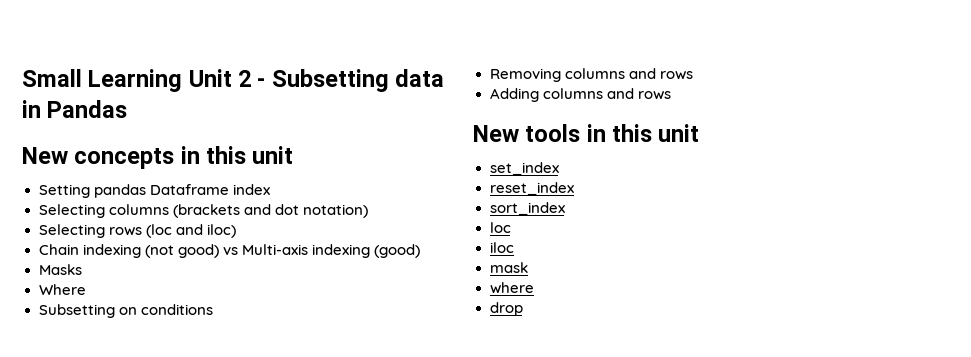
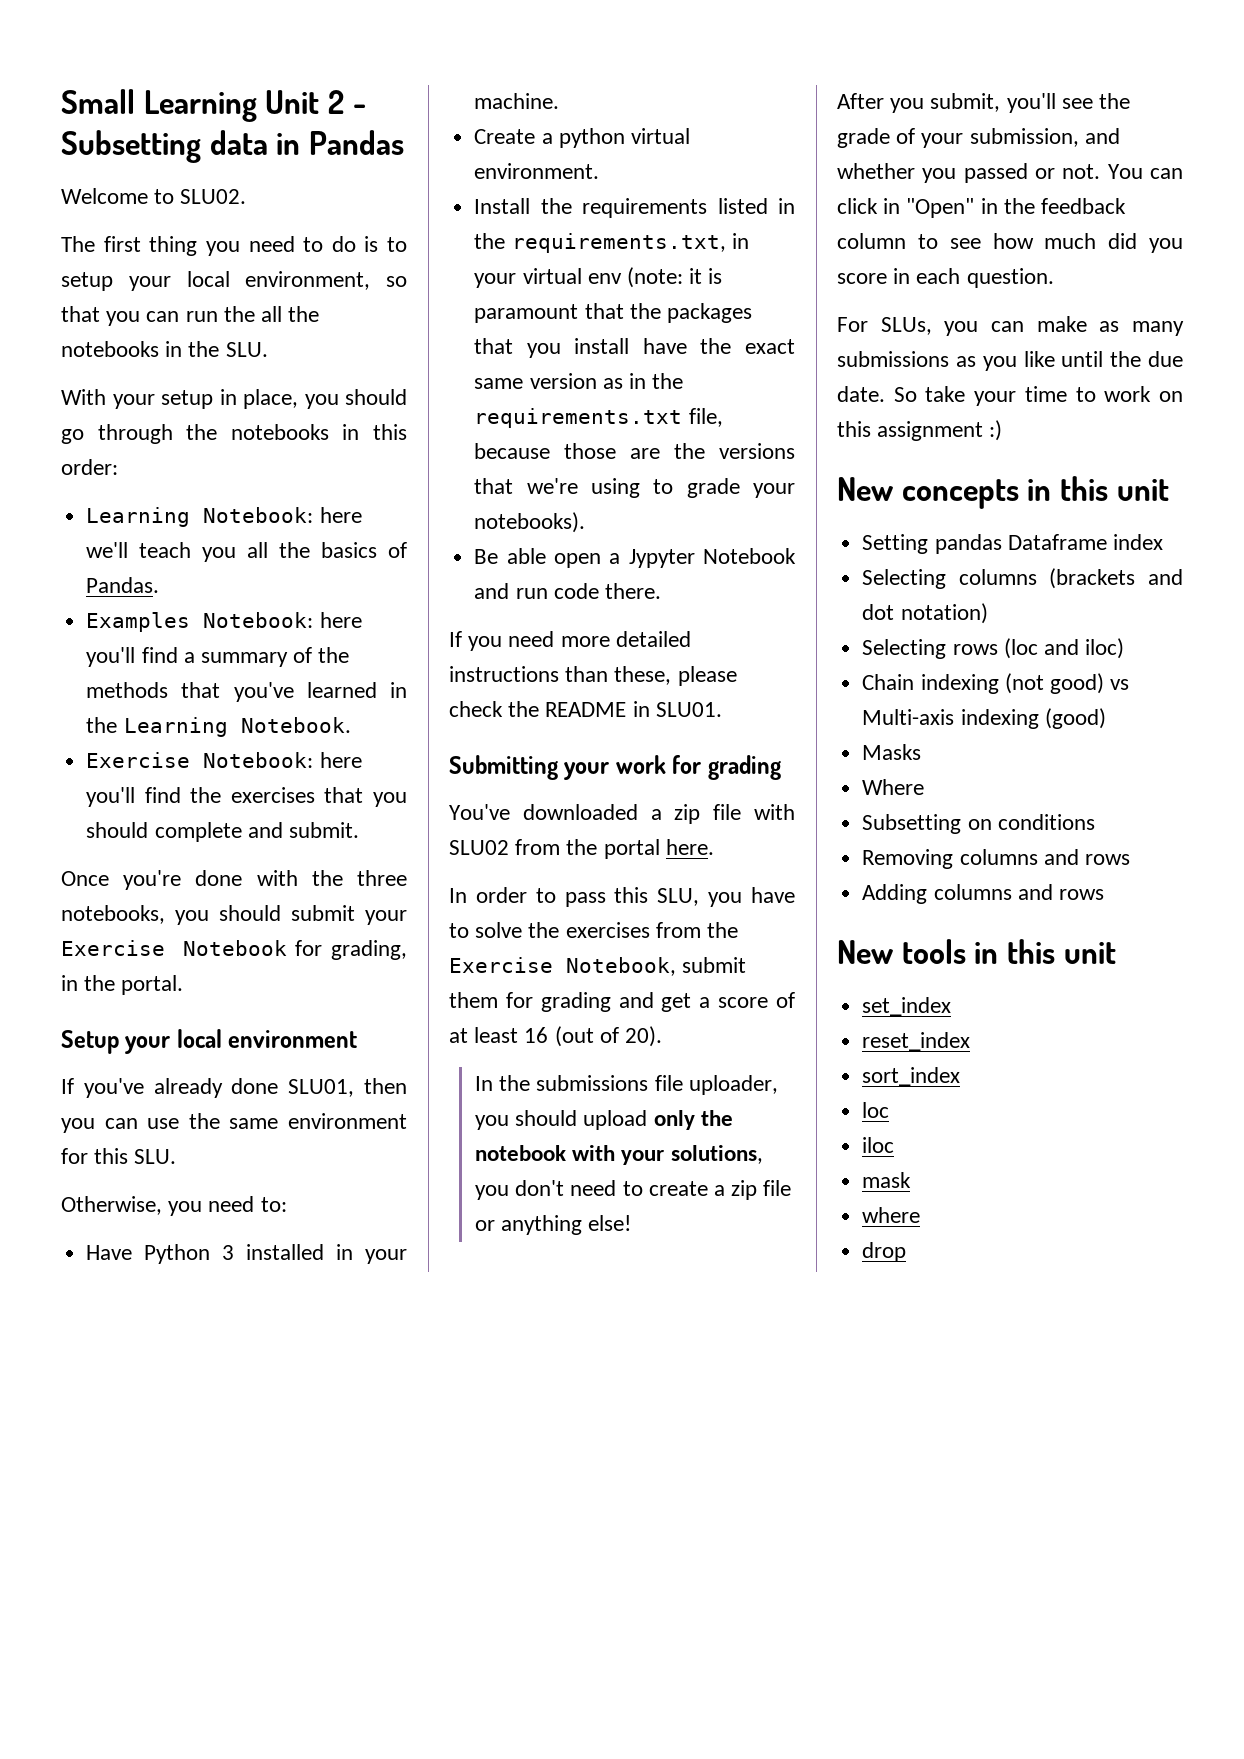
+ Welcome to SLU02.
+ The first thing you need to do is to setup your local environment, so that you can run the all the notebooks in the SLU.
+ With your setup in place, you should go through the notebooks in this order:
+ Learning Notebook: here we'll teach you all the basics of Pandas.
+ Examples Notebook: here you'll find a summary of the methods that you've learned in the Learning Notebook.
+ Exercise Notebook: here you'll find the exercises that you should complete and submit.
+ Once you're done with the three notebooks, you should submit your Exercise Notebook for grading, in the portal.
+ Setup your local environment
+ If you've already done SLU01, then you can use the same environment for this SLU.
+ Otherwise, you need to:
+ Have Python 3 installed in your machine.
+ Create a python virtual environment.
+ Install the requirements listed in the requirements.txt, in your virtual env (note: it is paramount that the packages that you install have the exact same version as in the requirements.txt file, because those are the versions that we're using to grade your notebooks).
+ Be able open a Jypyter Notebook and run code there.
+ If you need more detailed instructions than these, please check the README in SLU01.
+ Submitting your work for grading
+ You've downloaded a zip file with SLU02 from the portal here.
+ In order to pass this SLU, you have to solve the exercises from the Exercise Notebook, submit them for grading and get a score of at least 16 (out of 20).
+ In the submissions file uploader, you should upload only the notebook with your solutions, you don't need to create a zip file or anything else!
+ After you submit, you'll see the grade of your submission, and whether you passed or not. You can click in "Open" in the feedback column to see how much did you score in each question.
+ For SLUs, you can make as many submissions as you like until the due date. So take your time to work on this assignment :)

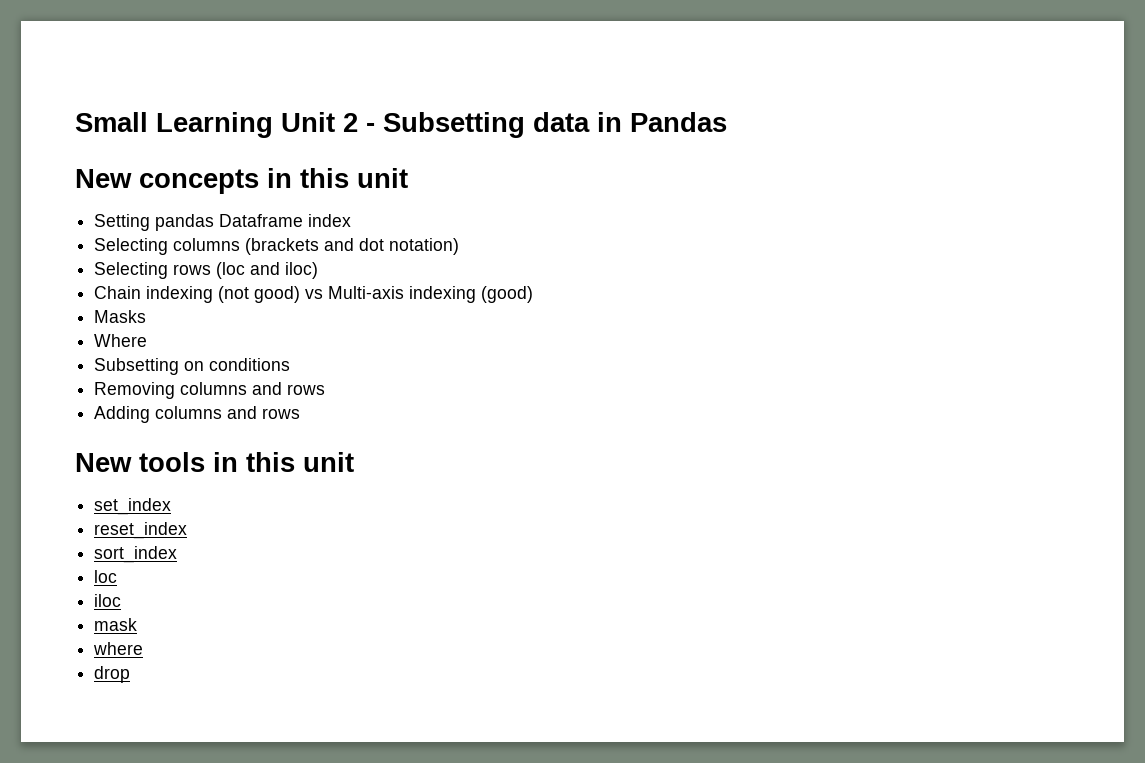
- Welcome to SLU02.
- The first thing you need to do is to setup your local environment, so that you can run the all the notebooks in the SLU.
- With your setup in place, you should go through the notebooks in this order:
- Learning Notebook: here we'll teach you all the basics of Pandas.
- Examples Notebook: here you'll find a summary of the methods that you've learned in the Learning Notebook.
- Exercise Notebook: here you'll find the exercises that you should complete and submit.
- Once you're done with the three notebooks, you should submit your Exercise Notebook for grading, in the portal.
- Setup your local environment
- If you've already done SLU01, then you can use the same environment for this SLU.
- Otherwise, you need to:
- Have Python 3 installed in your machine.
- Create a python virtual environment.
- Install the requirements listed in the requirements.txt, in your virtual env (note: it is paramount that the packages that you install have the exact same version as in the requirements.txt file, because those are the versions that we're using to grade your notebooks).
- Be able open a Jypyter Notebook and run code there.
- If you need more detailed instructions than these, please check the README in SLU01.
- Submitting your work for grading
- You've downloaded a zip file with SLU02 from the portal here.
- In order to pass this SLU, you have to solve the exercises from the Exercise Notebook, submit them for grading and get a score of at least 16 (out of 20).
- In the submissions file uploader, you should upload only the notebook with your solutions, you don't need to create a zip file or anything else!
- After you submit, you'll see the grade of your submission, and whether you passed or not. You can click in "Open" in the feedback column to see how much did you score in each question.
- For SLUs, you can make as many submissions as you like until the due date. So take your time to work on this assignment :)

